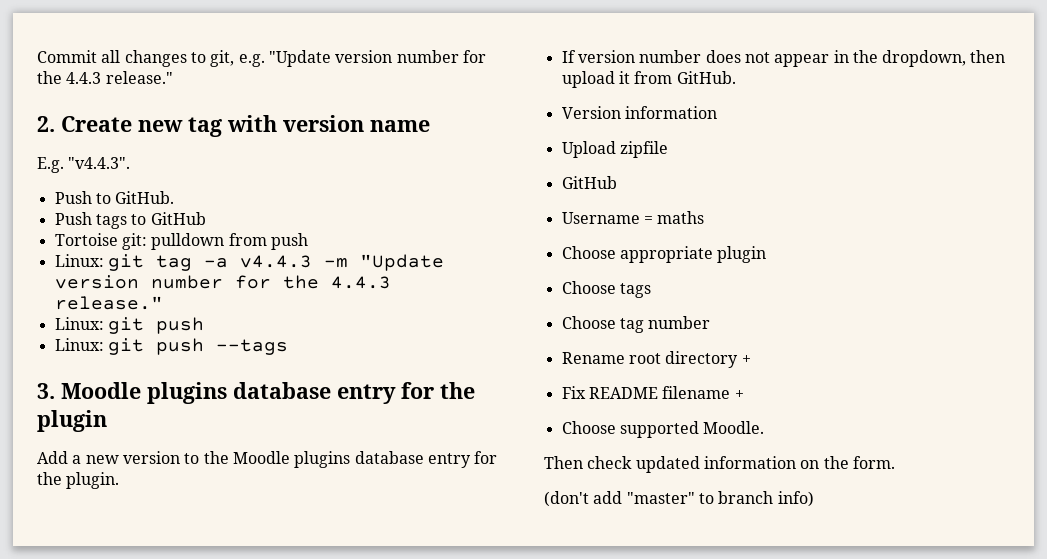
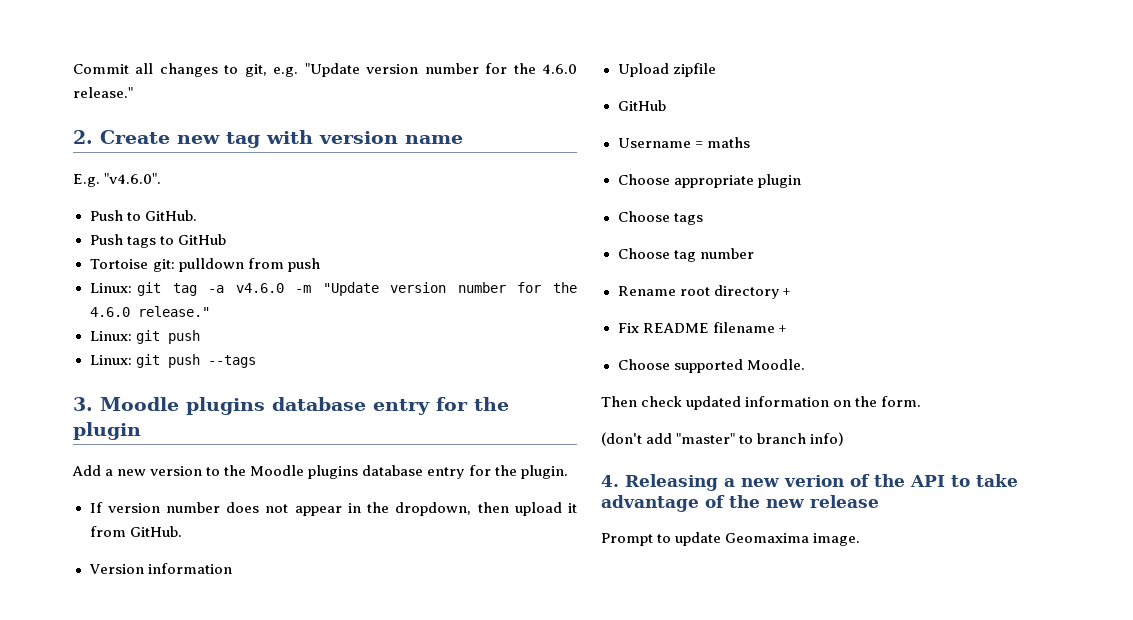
- Commit all changes to git, e.g. "Update version number for the 4.4.3 release."
+ Commit all changes to git, e.g. "Update version number for the 4.6.0 release."
- E.g. "v4.4.3".
+ E.g. "v4.6.0".
- Linux: git tag -a v4.4.3 -m "Update version number for the 4.4.3 release."
+ Linux: git tag -a v4.6.0 -m "Update version number for the 4.6.0 release."
+ 4. Releasing a new verion of the API to take advantage of the new release
+ Prompt to update Geomaxima image.

